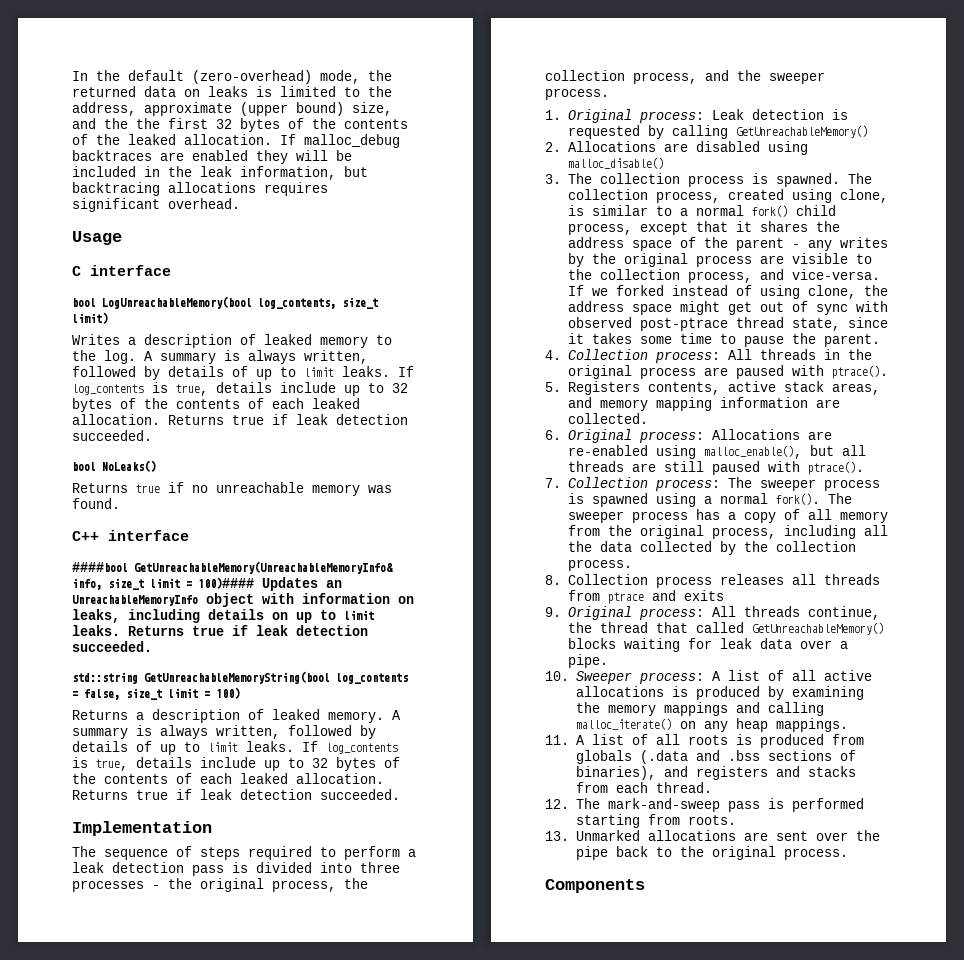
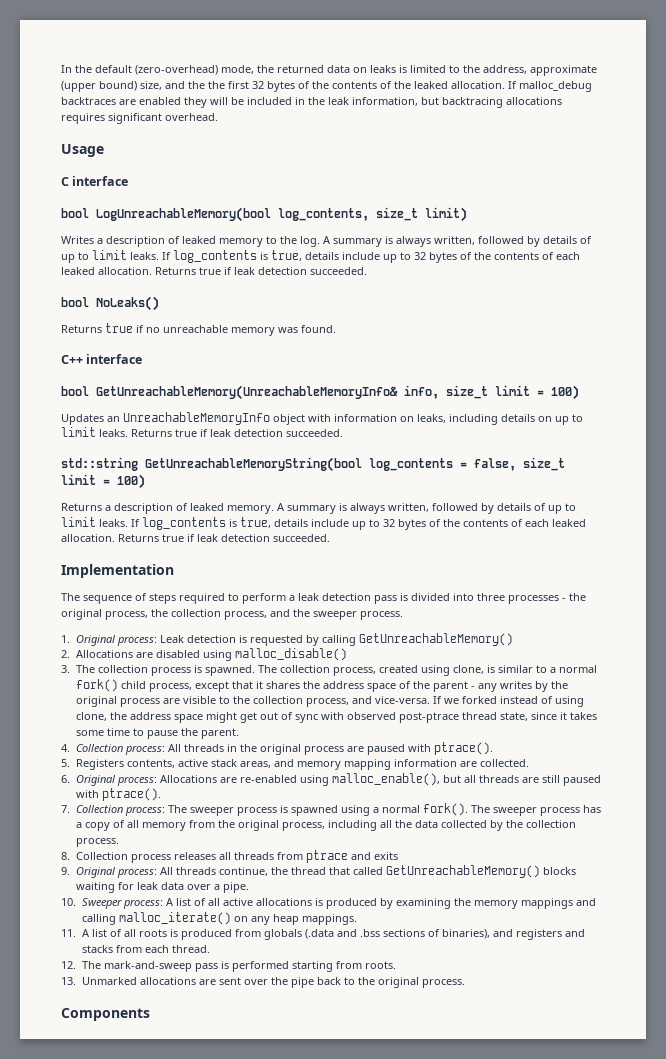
- ####bool GetUnreachableMemory(UnreachableMemoryInfo& info, size_t limit = 100)#### Updates an UnreachableMemoryInfo object with information on leaks, including details on up to limit leaks.
+ bool GetUnreachableMemory(UnreachableMemoryInfo& info, size_t limit = 100)
+ Updates an UnreachableMemoryInfo object with information on leaks, including details on up to limit leaks.

